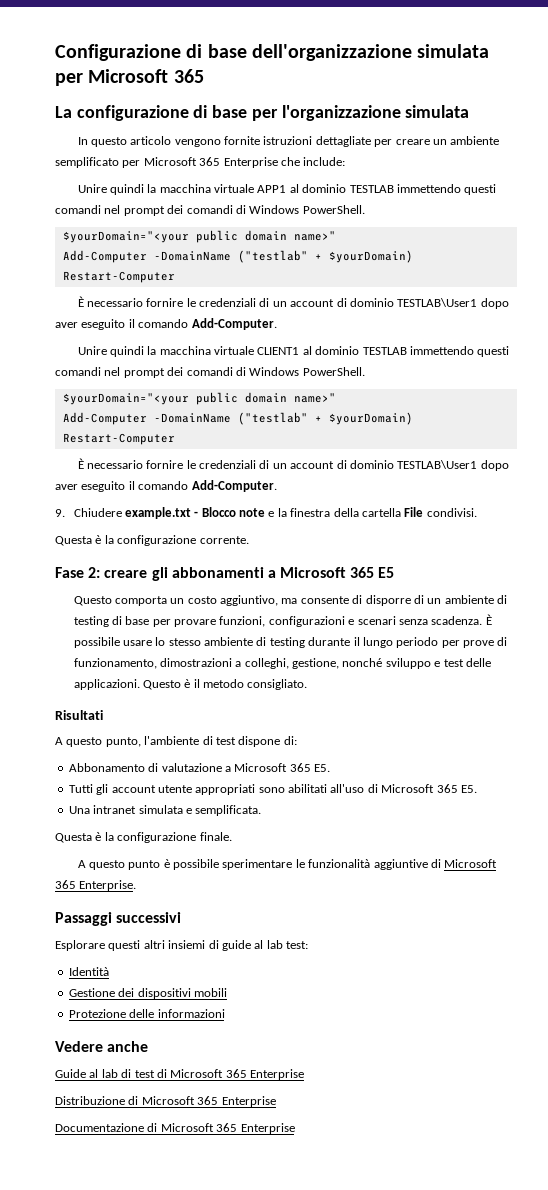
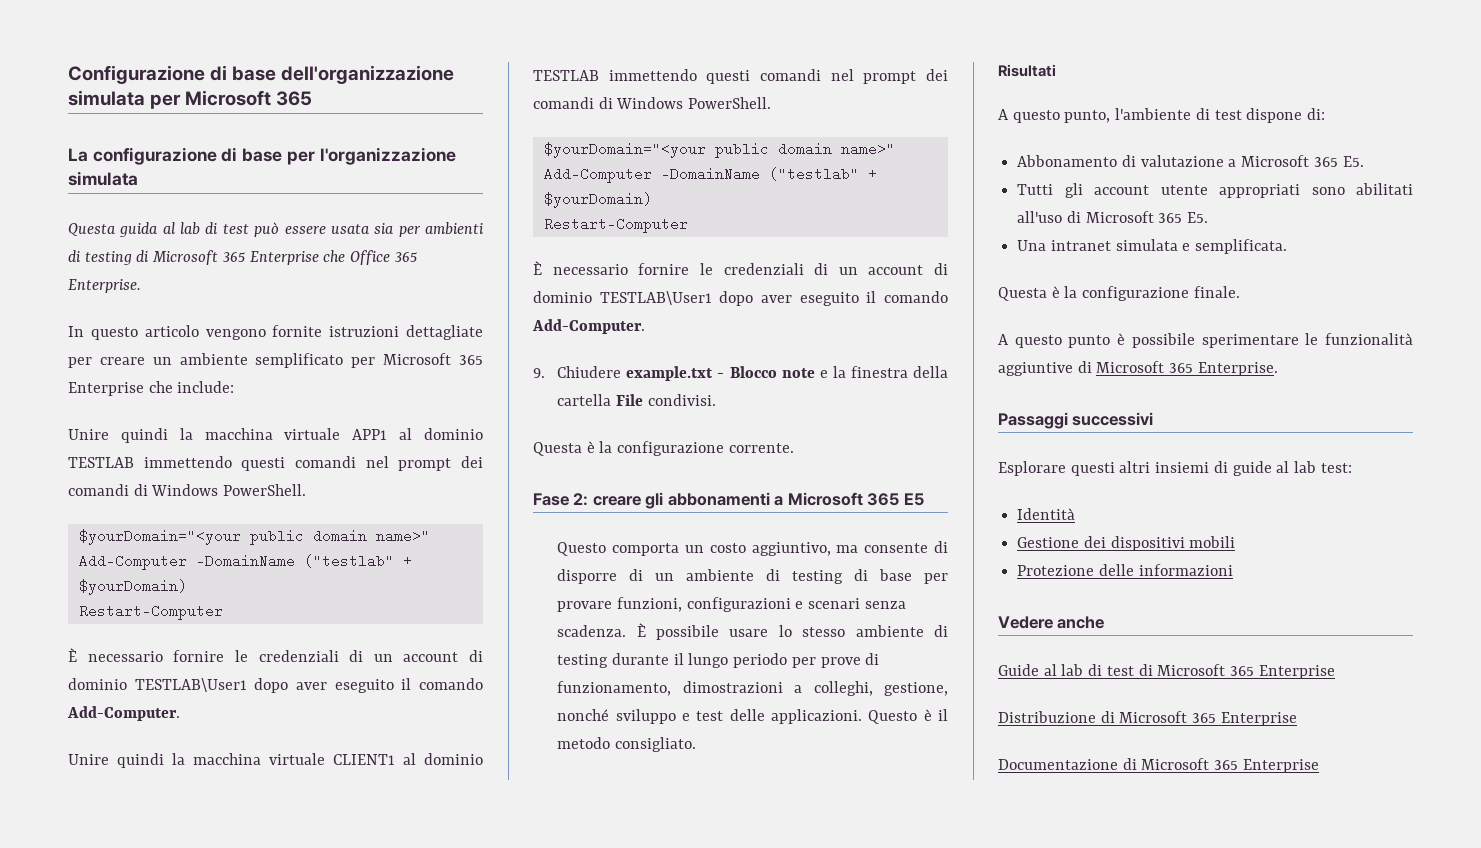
+ Questa guida al lab di test può essere usata sia per ambienti di testing di Microsoft 365 Enterprise che Office 365 Enterprise.

